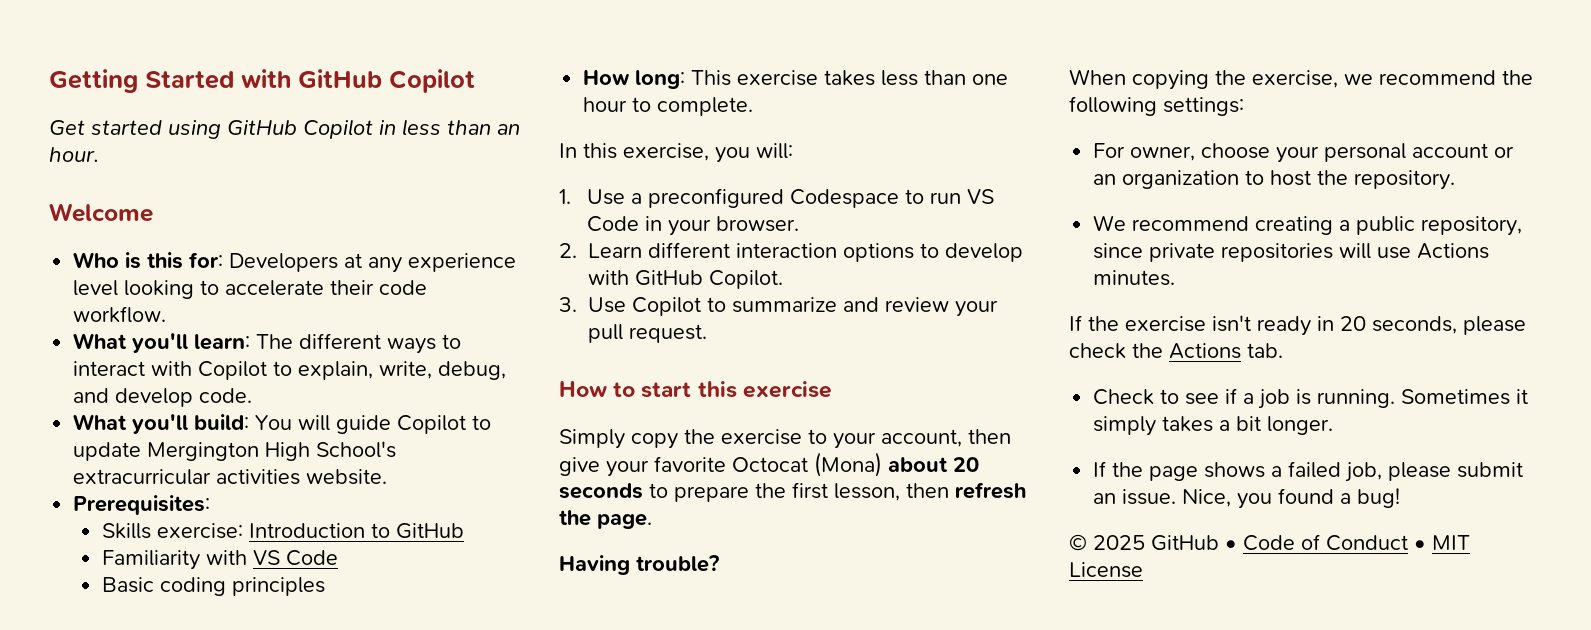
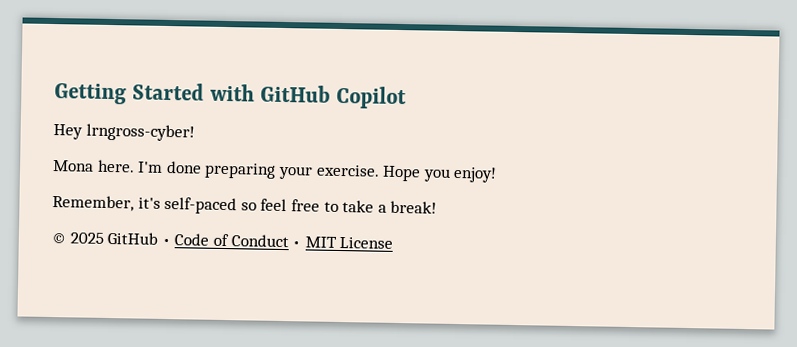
- Get started using GitHub Copilot in less than an hour.
- Welcome
- Who is this for: Developers at any experience level looking to accelerate their code workflow.
- What you'll learn: The different ways to interact with Copilot to explain, write, debug, and develop code.
- What you'll build: You will guide Copilot to update Mergington High School's extracurricular activities website.
- Prerequisites:
- Skills exercise: Introduction to GitHub
- Familiarity with VS Code
- Basic coding principles
- How long: This exercise takes less than one hour to complete.
- In this exercise, you will:
- 1. Use a preconfigured Codespace to run VS Code in your browser.
- 2. Learn different interaction options to develop with GitHub Copilot.
- 3. Use Copilot to summarize and review your pull request.
- How to start this exercise
- Simply copy the exercise to your account, then give your favorite Octocat (Mona) about 20 seconds to prepare the first lesson, then refresh the page.
- Having trouble?
- When copying the exercise, we recommend the following settings:
- For owner, choose your personal account or an organization to host the repository.
- We recommend creating a public repository, since private repositories will use Actions minutes.
- If the exercise isn't ready in 20 seconds, please check the Actions tab.
- Check to see if a job is running. Sometimes it simply takes a bit longer.
- If the page shows a failed job, please submit an issue. Nice, you found a bug!
+ Hey lrngross-cyber!
+ Mona here. I'm done preparing your exercise. Hope you enjoy!
+ Remember, it's self-paced so feel free to take a break!

